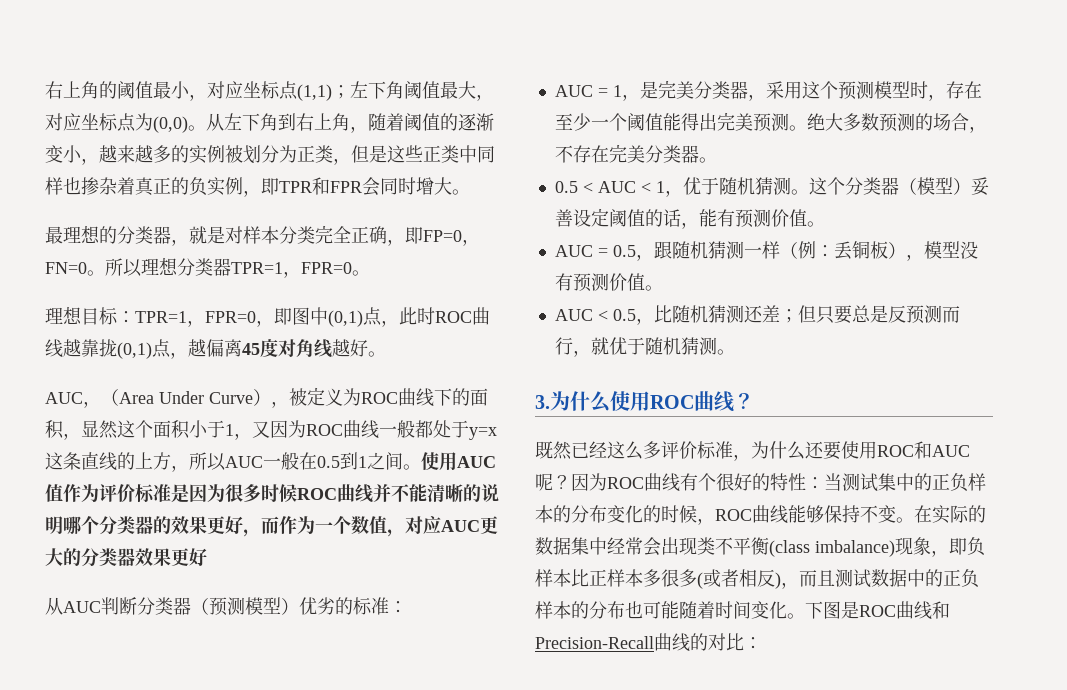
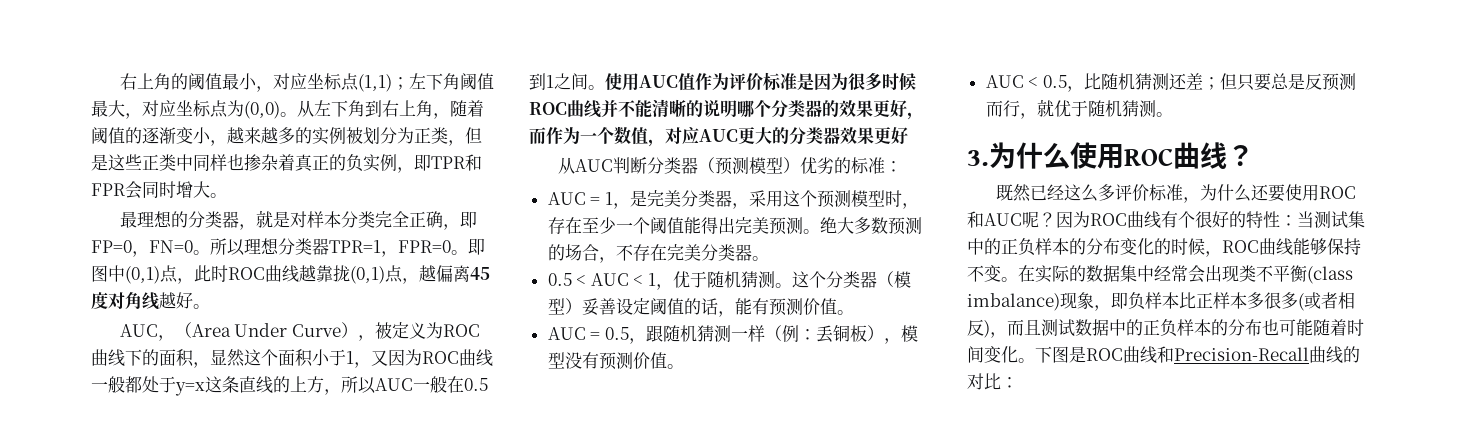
- 所以理想分类器TPR=1，FPR=0。
- 理想目标：TPR=1，FPR=0，即图中(0,1)点，此时ROC曲线越靠拢(0,1)点，越偏离45度对角线越好。
+ 所以理想分类器TPR=1，FPR=0。即图中(0,1)点，此时ROC曲线越靠拢(0,1)点，越偏离45度对角线越好。

